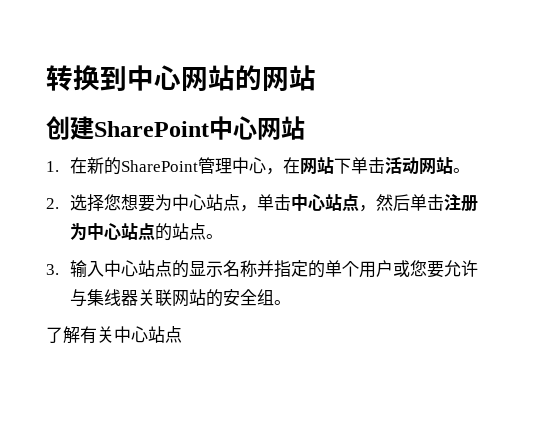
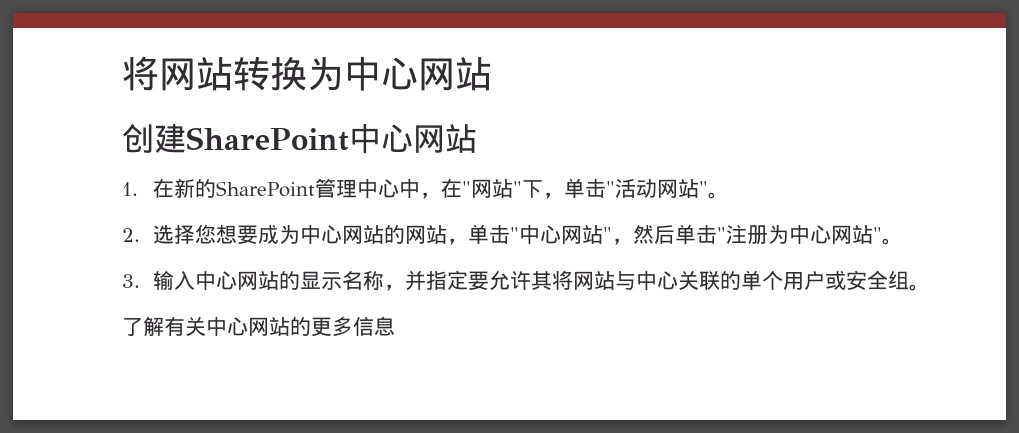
- 转换到中心网站的网站
+ 将网站转换为中心网站
- 1.在新的SharePoint管理中心，在网站下单击活动网站。
+ 1.在新的SharePoint管理中心中，在"网站"下，单击"活动网站"。
- 2.选择您想要为中心站点，单击中心站点，然后单击注册为中心站点的站点。
+ 2.选择您想要成为中心网站的网站，单击"中心网站"，然后单击"注册为中心网站"。
- 3.输入中心站点的显示名称并指定的单个用户或您要允许与集线器关联网站的安全组。
+ 3.输入中心网站的显示名称，并指定要允许其将网站与中心关联的单个用户或安全组。
- 了解有关中心站点
+ 了解有关中心网站的更多信息

